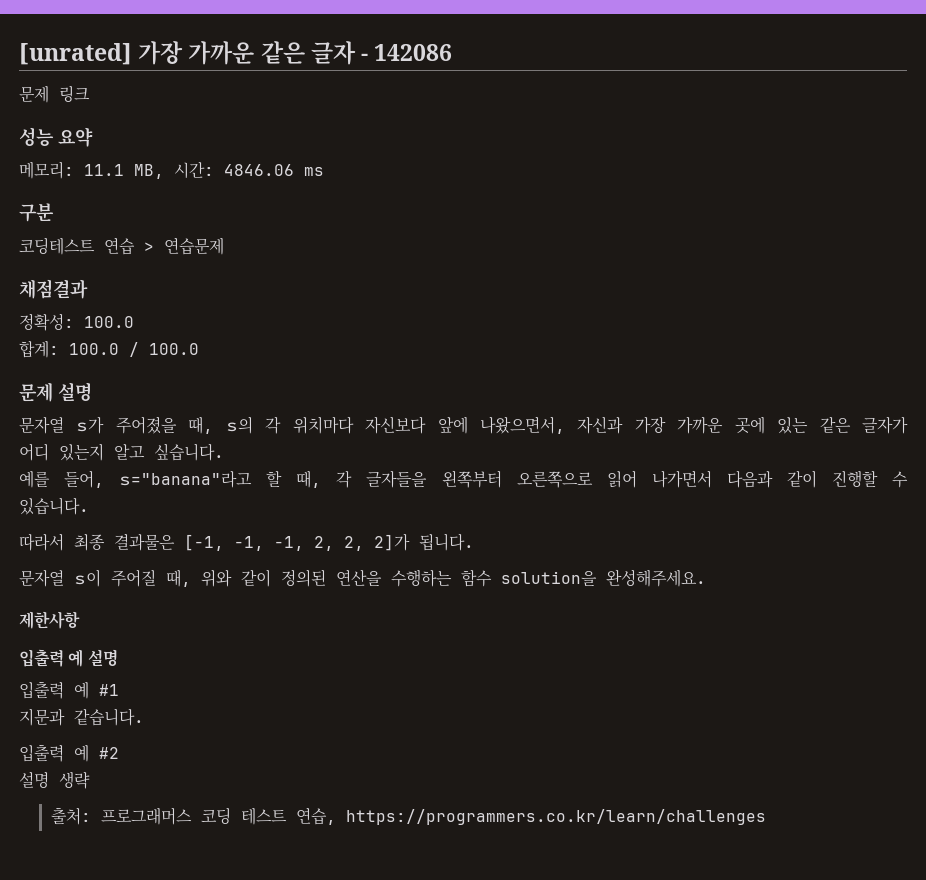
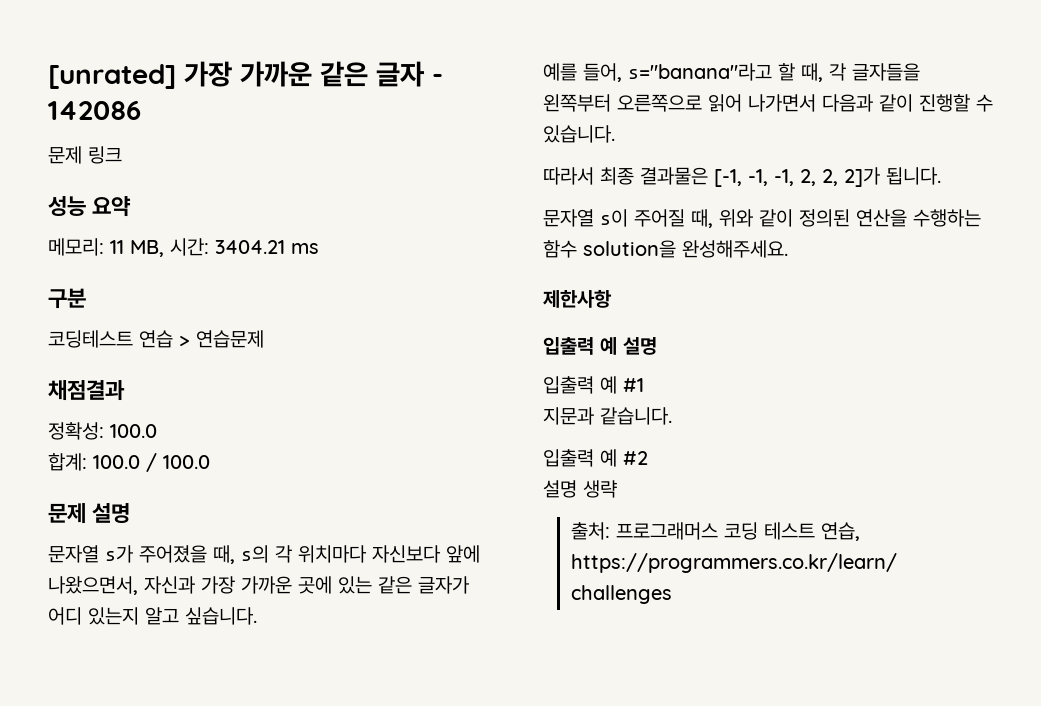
- 메모리: 11.1 MB, 시간: 4846.06 ms
+ 메모리: 11 MB, 시간: 3404.21 ms

